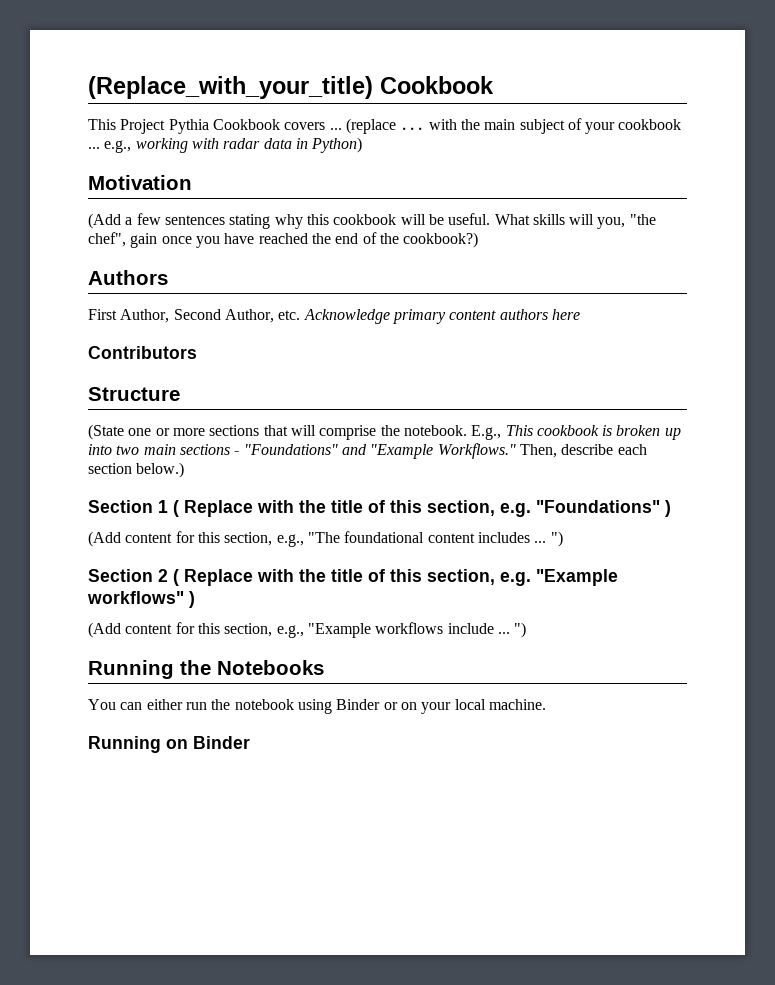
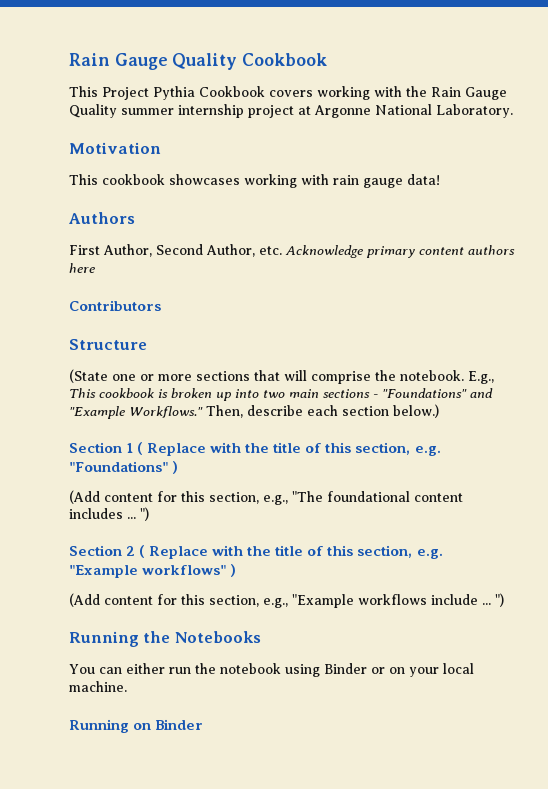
- (Replace_with_your_title) Cookbook
+ Rain Gauge Quality Cookbook
- This Project Pythia Cookbook covers ... (replace ... with the main subject of your cookbook ... e.g., working with radar data in Python)
+ This Project Pythia Cookbook covers working with the Rain Gauge Quality summer internship project at Argonne National Laboratory.
  Motivation
- (Add a few sentences stating why this cookbook will be useful. What skills will you, "the chef", gain once you have reached the end of the cookbook?)
+ This cookbook showcases working with rain gauge data!

